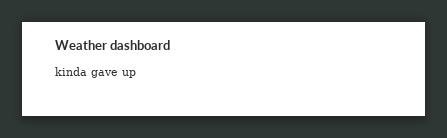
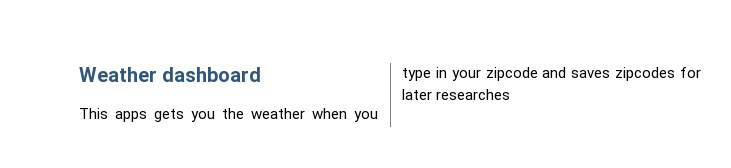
- kinda gave up
+ This apps gets you the weather when you type in your zipcode and saves zipcodes for later researches

